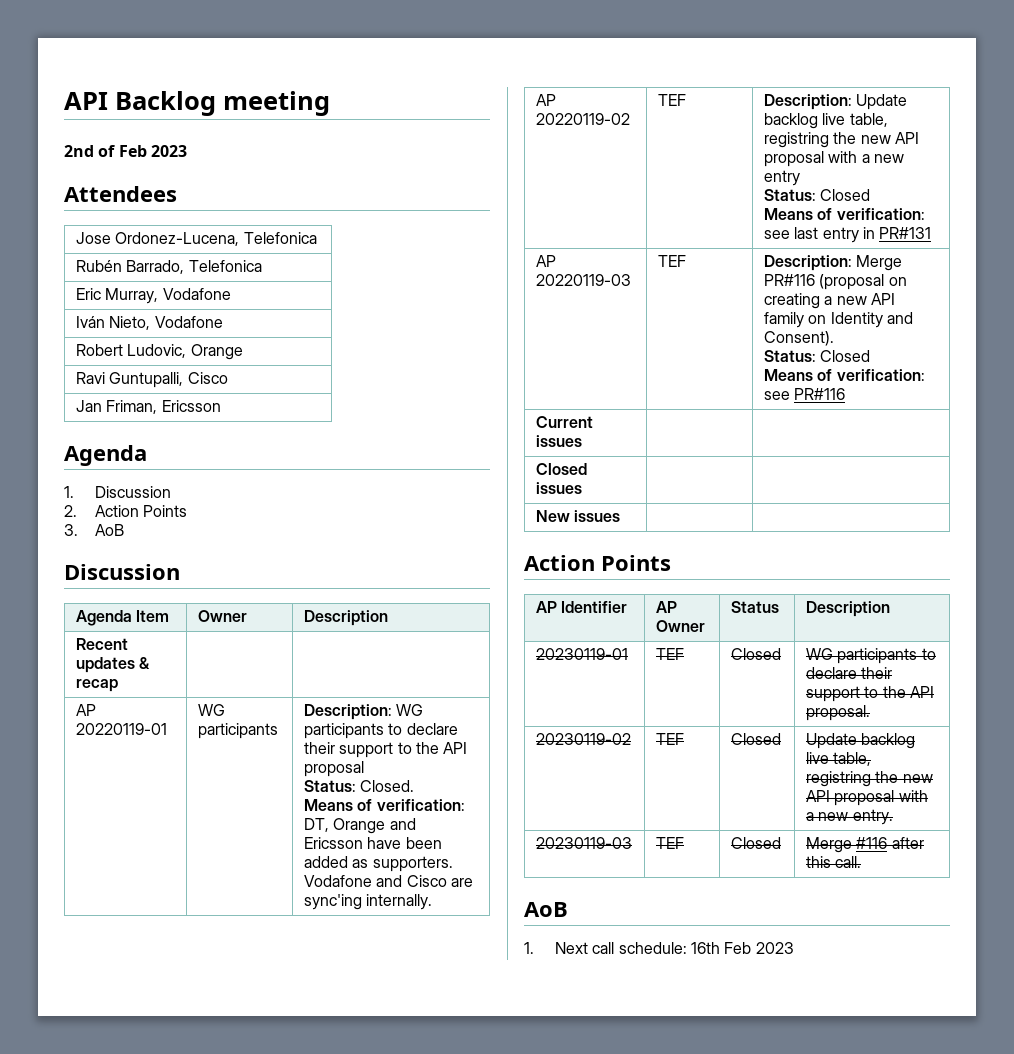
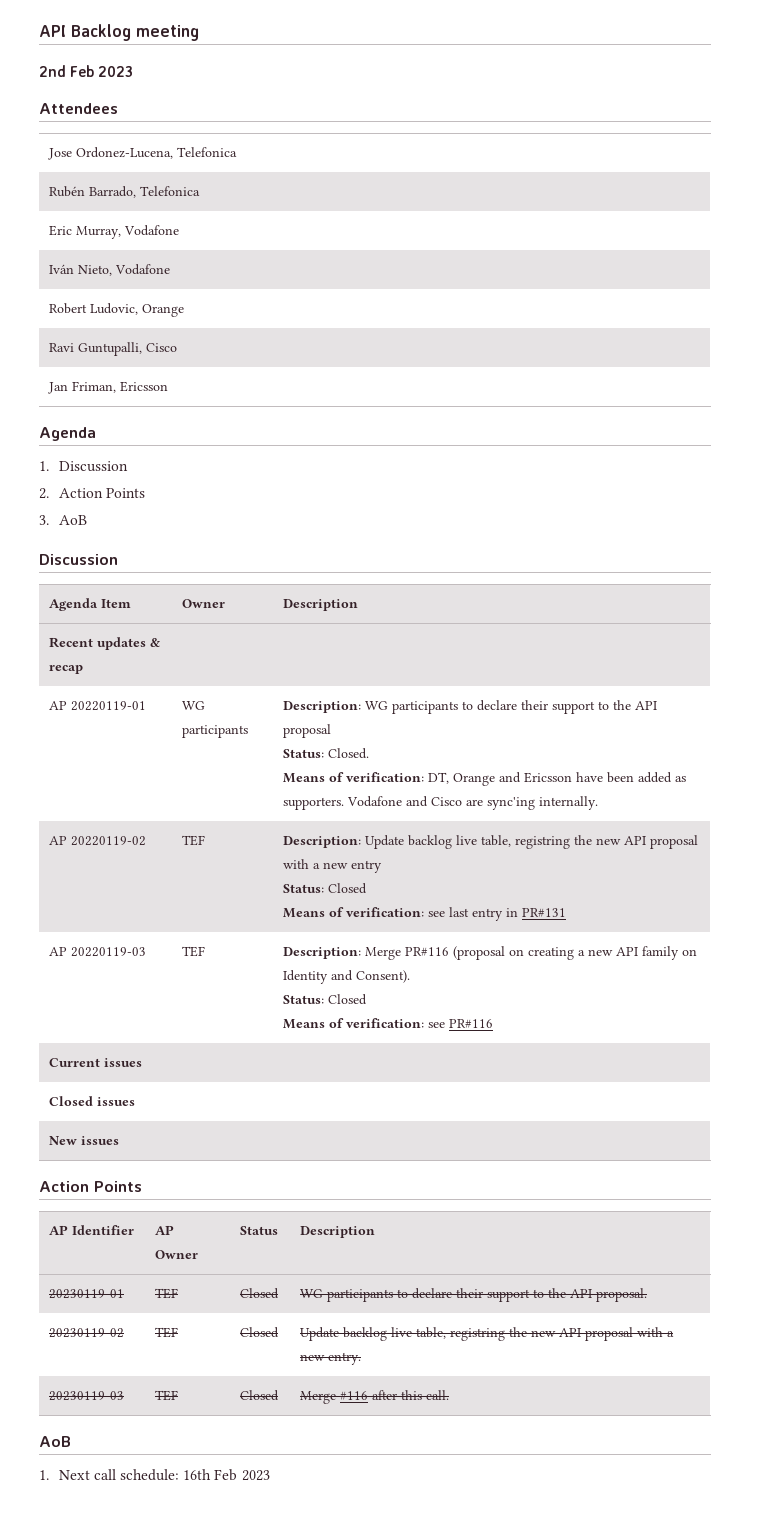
- 2nd of Feb 2023
+ 2nd Feb 2023

